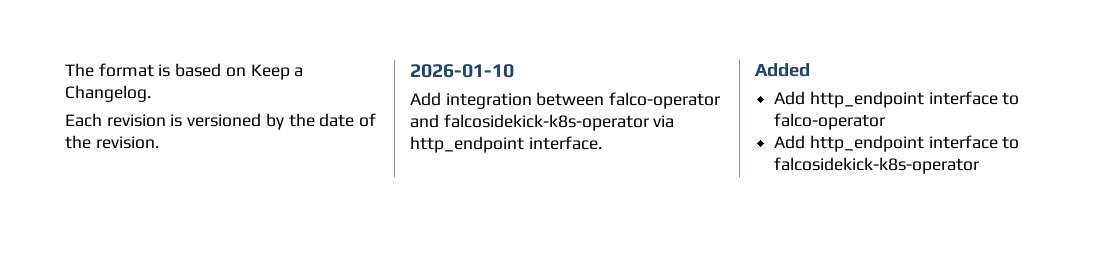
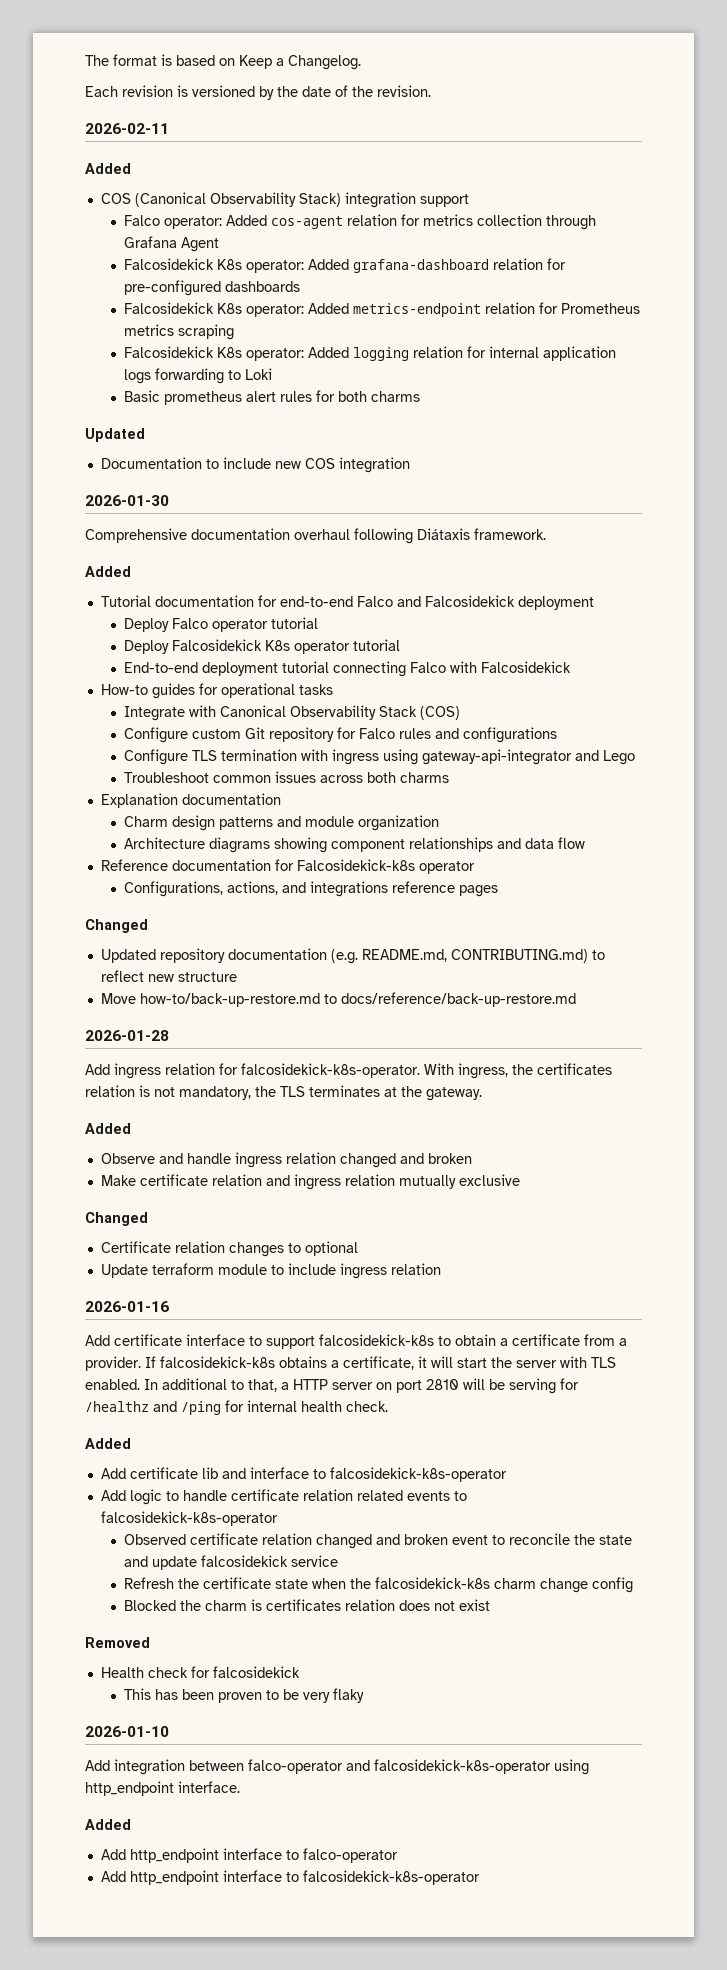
+ 2026-02-11
+ Added
+ COS (Canonical Observability Stack) integration support
+ Falco operator: Added cos-agent relation for metrics collection through Grafana Agent
+ Falcosidekick K8s operator: Added grafana-dashboard relation for pre-configured dashboards
+ Falcosidekick K8s operator: Added metrics-endpoint relation for Prometheus metrics scraping
+ Falcosidekick K8s operator: Added logging relation for internal application logs forwarding to Loki
+ Basic prometheus alert rules for both charms
+ Updated
+ Documentation to include new COS integration
+ 2026-01-30
+ Comprehensive documentation overhaul following Diátaxis framework.
+ Added
+ Tutorial documentation for end-to-end Falco and Falcosidekick deployment
+ Deploy Falco operator tutorial
+ Deploy Falcosidekick K8s operator tutorial
+ End-to-end deployment tutorial connecting Falco with Falcosidekick
+ How-to guides for operational tasks
+ Integrate with Canonical Observability Stack (COS)
+ Configure custom Git repository for Falco rules and configurations
+ Configure TLS termination with ingress using gateway-api-integrator and Lego
+ Troubleshoot common issues across both charms
+ Explanation documentation
+ Charm design patterns and module organization
+ Architecture diagrams showing component relationships and data flow
+ Reference documentation for Falcosidekick-k8s operator
+ Configurations, actions, and integrations reference pages
+ Changed
+ Updated repository documentation (e.g. README.md, CONTRIBUTING.md) to reflect new structure
+ Move how-to/back-up-restore.md to docs/reference/back-up-restore.md
+ 2026-01-28
+ Add ingress relation for falcosidekick-k8s-operator. With ingress, the certificates relation is not mandatory, the TLS terminates at the gateway.
+ Added
+ Observe and handle ingress relation changed and broken
+ Make certificate relation and ingress relation mutually exclusive
+ Changed
+ Certificate relation changes to optional
+ Update terraform module to include ingress relation
+ 2026-01-16
+ Add certificate interface to support falcosidekick-k8s to obtain a certificate from a provider. If falcosidekick-k8s obtains a certificate, it will start the server with TLS enabled. In additional to that, a HTTP server on port 2810 will be serving for /healthz and /ping for internal health check.
+ Added
+ Add certificate lib and interface to falcosidekick-k8s-operator
+ Add logic to handle certificate relation related events to falcosidekick-k8s-operator
+ Observed certificate relation changed and broken event to reconcile the state and update falcosidekick service
+ Refresh the certificate state when the falcosidekick-k8s charm change config
+ Blocked the charm is certificates relation does not exist
+ Removed
+ Health check for falcosidekick
+ This has been proven to be very flaky
- Add integration between falco-operator and falcosidekick-k8s-operator via http_endpoint interface.
+ Add integration between falco-operator and falcosidekick-k8s-operator using http_endpoint interface.

